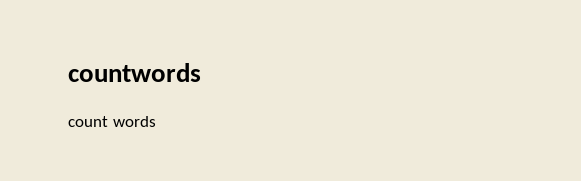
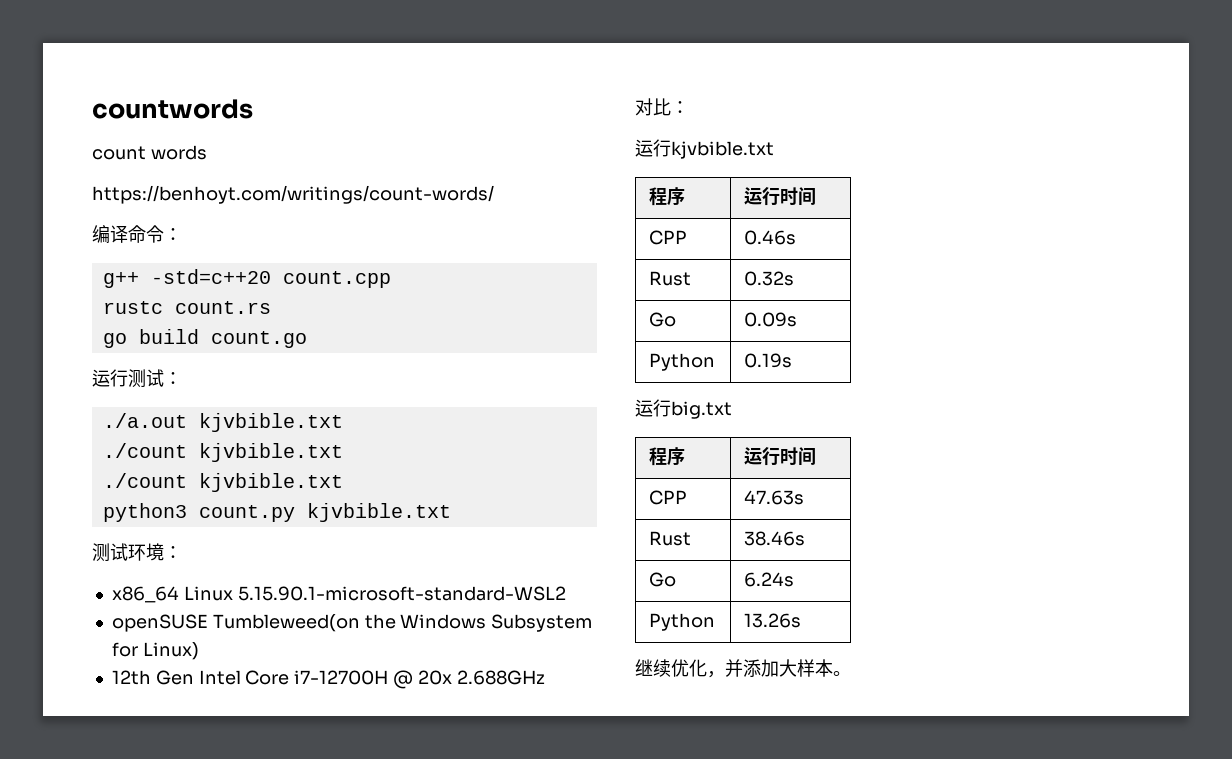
+ https://benhoyt.com/writings/count-words/
+ 编译命令：
+ g++ -std=c++20 count.cpp
+ rustc count.rs
+ go build count.go
+ 运行测试：
+ ./a.out kjvbible.txt
+ ./count kjvbible.txt
+ ./count kjvbible.txt
+ python3 count.py kjvbible.txt
+ 测试环境：
+ x86_64 Linux 5.15.90.1-microsoft-standard-WSL2
+ openSUSE Tumbleweed(on the Windows Subsystem for Linux)
+ 12th Gen Intel Core i7-12700H @ 20x 2.688GHz
+ 对比：
+ 运行kjvbible.txt
+ 程序 | 运行时间
+ CPP | 0.46s
+ Rust | 0.32s
+ Go | 0.09s
+ Python | 0.19s
+ 运行big.txt
+ 程序 | 运行时间
+ CPP | 47.63s
+ Rust | 38.46s
+ Go | 6.24s
+ Python | 13.26s
+ 继续优化，并添加大样本。

